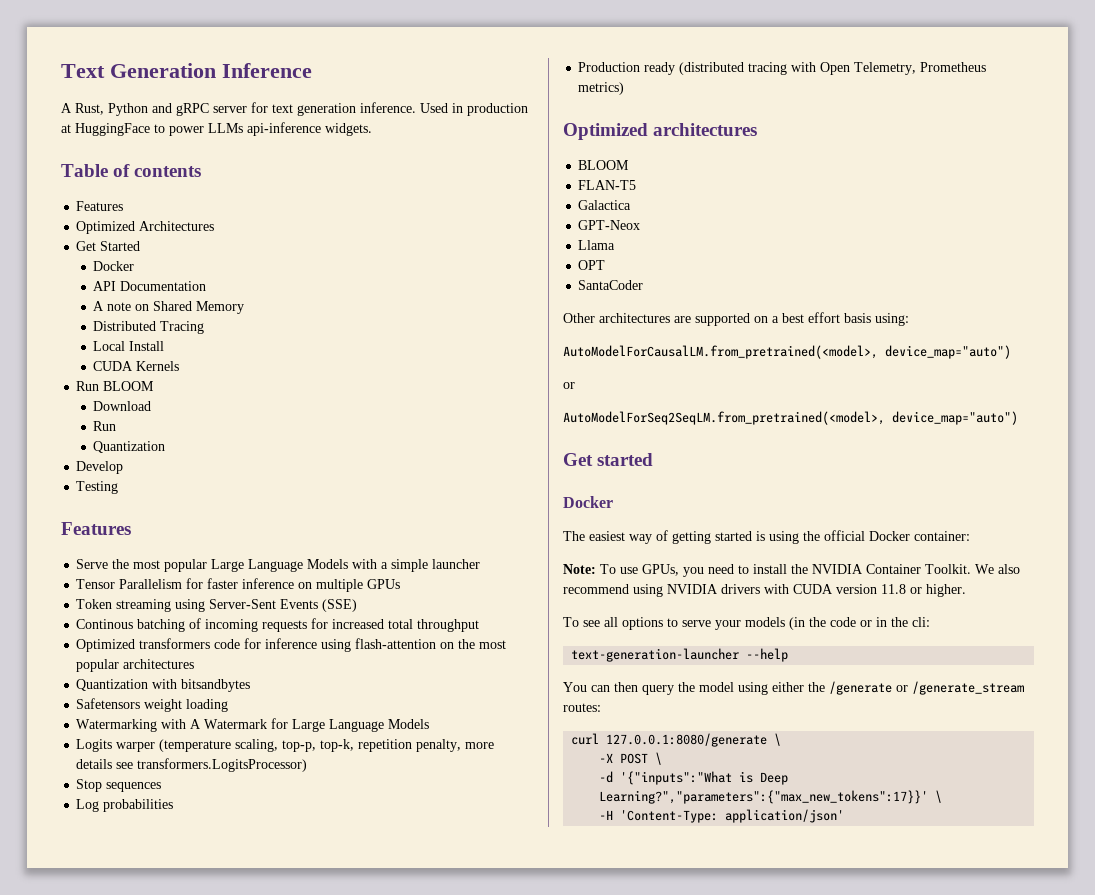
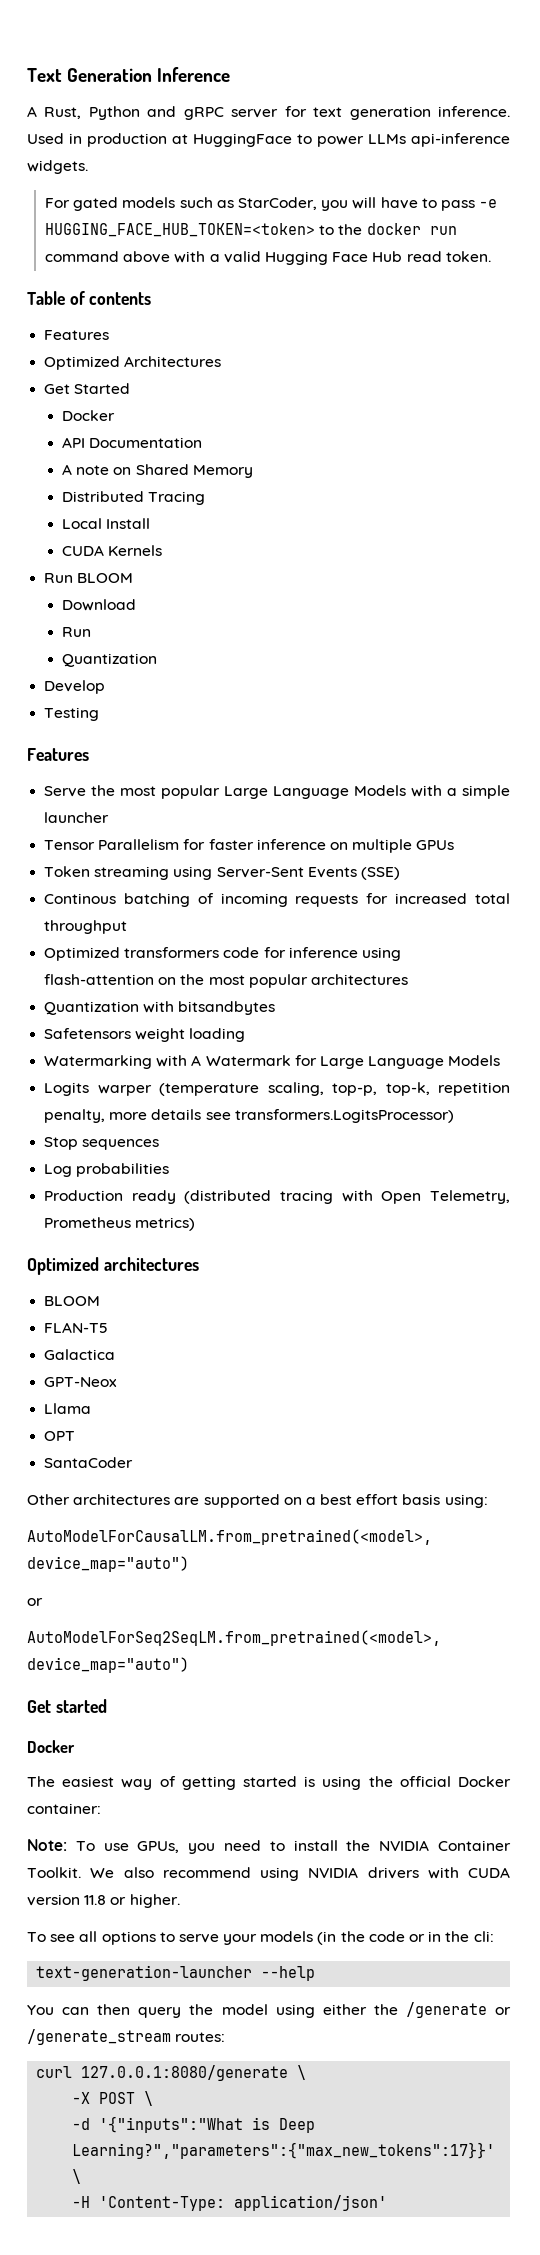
+ For gated models such as StarCoder, you will have to pass -e HUGGING_FACE_HUB_TOKEN=<token> to the docker run command above with a valid Hugging Face Hub read token.

